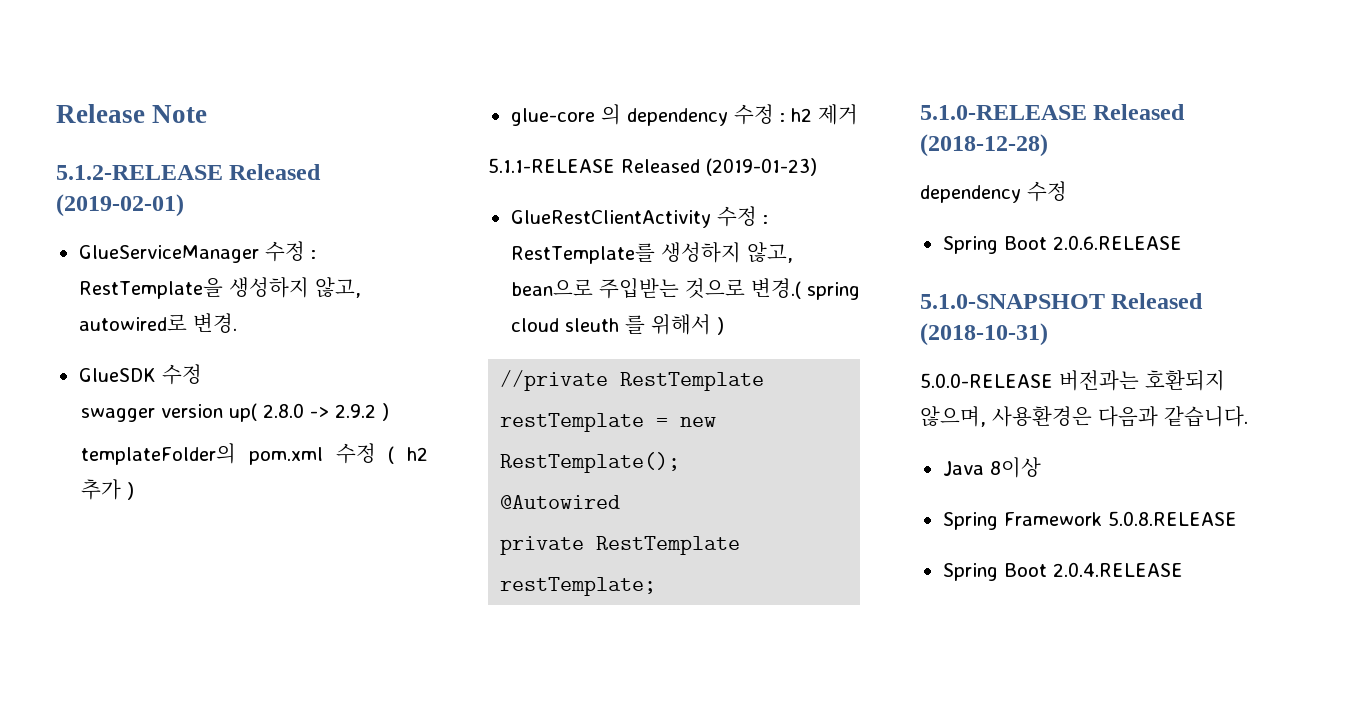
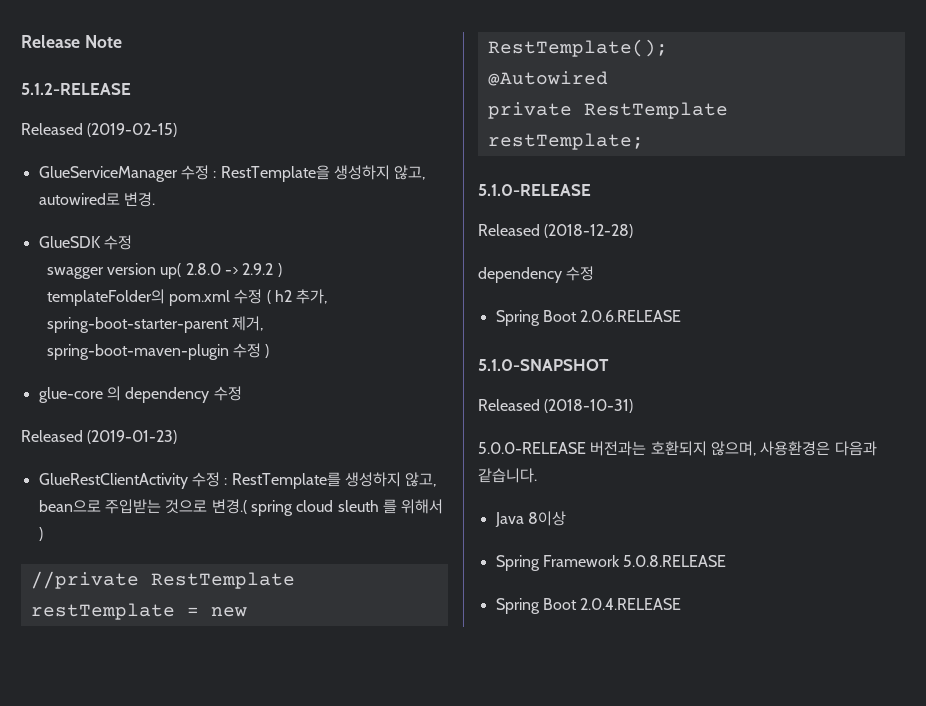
- 5.1.2-RELEASE Released (2019-02-01)
+ 5.1.2-RELEASE
+ Released (2019-02-15)
- templateFolder의 pom.xml 수정 ( h2 추가 )
+ templateFolder의 pom.xml 수정 ( h2 추가, spring-boot-starter-parent 제거, spring-boot-maven-plugin 수정 )
- glue-core 의 dependency 수정 : h2 제거
- 5.1.1-RELEASE Released (2019-01-23)
+ glue-core 의 dependency 수정
+ Released (2019-01-23)
- 5.1.0-RELEASE Released (2018-12-28)
+ 5.1.0-RELEASE
+ Released (2018-12-28)
- 5.1.0-SNAPSHOT Released (2018-10-31)
+ 5.1.0-SNAPSHOT
+ Released (2018-10-31)

